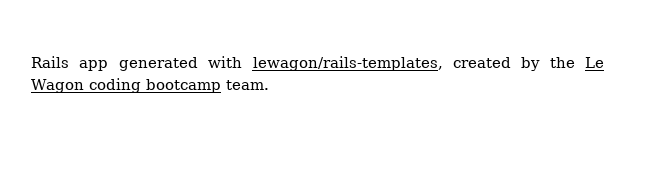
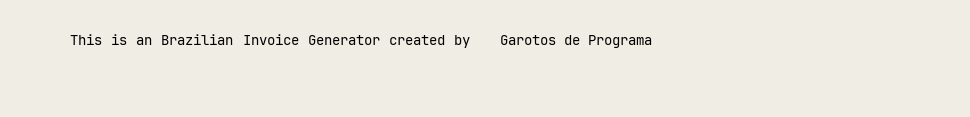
- Rails app generated with lewagon/rails-templates, created by the Le Wagon coding bootcamp team.
+ This is an Brazilian Invoice Generator created by Garotos de Programa

